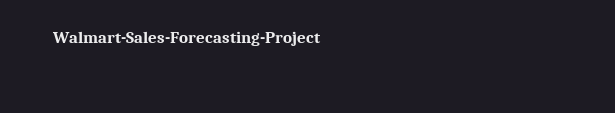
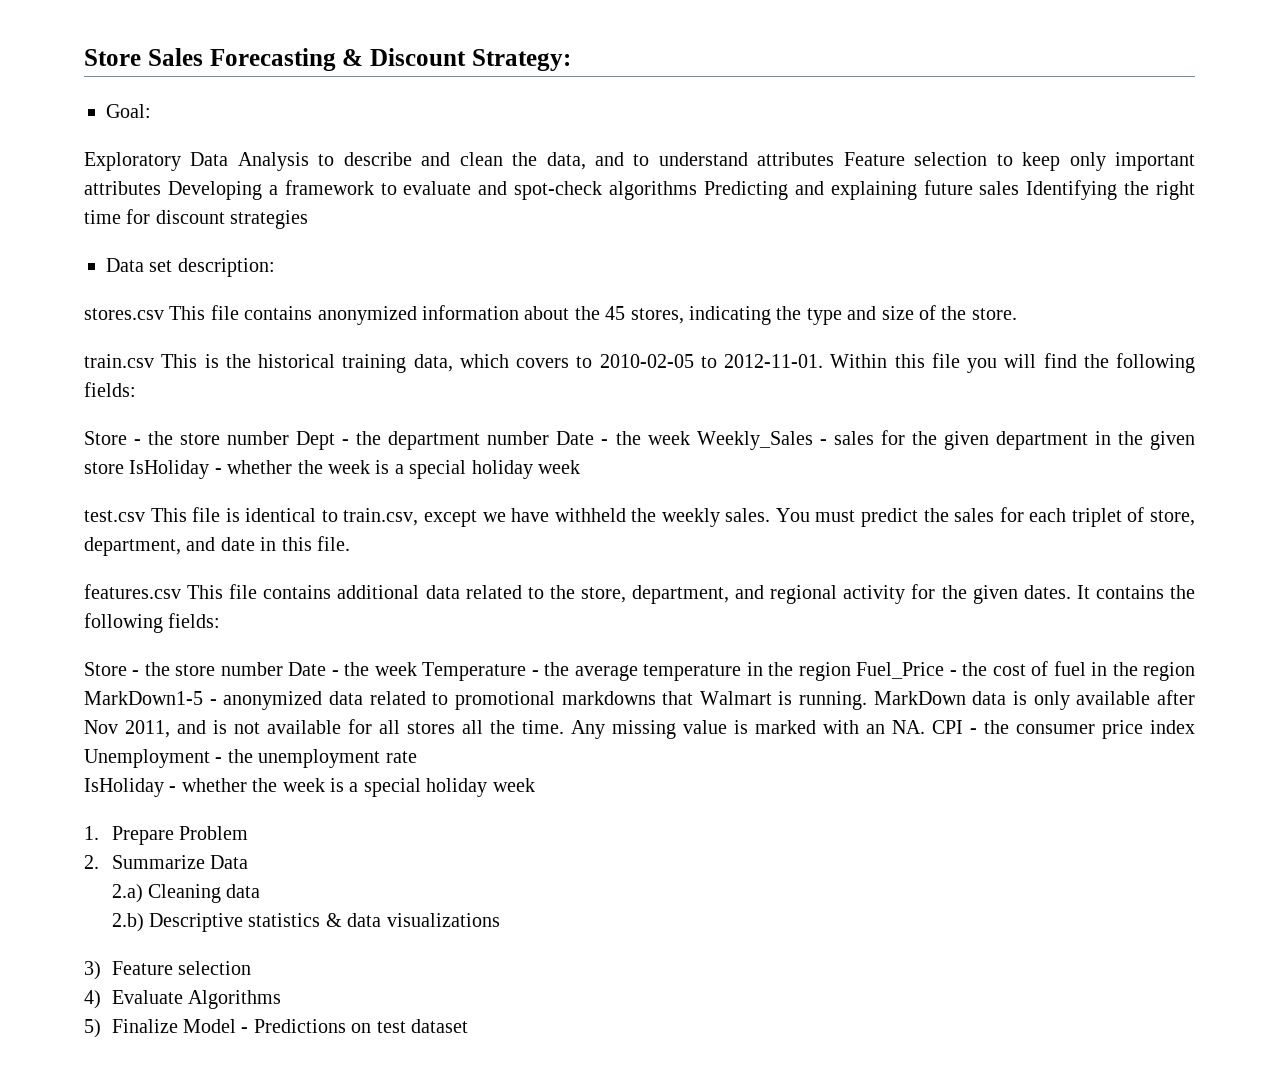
- Walmart-Sales-Forecasting-Project
+ Store Sales Forecasting & Discount Strategy:
+ Goal:
+ Exploratory Data Analysis to describe and clean the data, and to understand attributes Feature selection to keep only important attributes Developing a framework to evaluate and spot-check algorithms Predicting and explaining future sales Identifying the right time for discount strategies
+ Data set description:
+ stores.csv This file contains anonymized information about the 45 stores, indicating the type and size of the store.
+ train.csv This is the historical training data, which covers to 2010-02-05 to 2012-11-01. Within this file you will find the following fields:
+ Store - the store number Dept - the department number Date - the week Weekly_Sales - sales for the given department in the given store IsHoliday - whether the week is a special holiday week
+ test.csv This file is identical to train.csv, except we have withheld the weekly sales. You must predict the sales for each triplet of store, department, and date in this file.
+ features.csv This file contains additional data related to the store, department, and regional activity for the given dates. It contains the following fields:
+ Store - the store number Date - the week Temperature - the average temperature in the region Fuel_Price - the cost of fuel in the region MarkDown1-5 - anonymized data related to promotional markdowns that Walmart is running. MarkDown data is only available after Nov 2011, and is not available for all stores all the time. Any missing value is marked with an NA. CPI - the consumer price index Unemployment - the unemployment rate
+ IsHoliday - whether the week is a special holiday week
+ 1. Prepare Problem
+ 2. Summarize Data
+ 2.a) Cleaning data
+ 2.b) Descriptive statistics & data visualizations
+ 3) Feature selection
+ 4) Evaluate Algorithms
+ 5) Finalize Model - Predictions on test dataset

